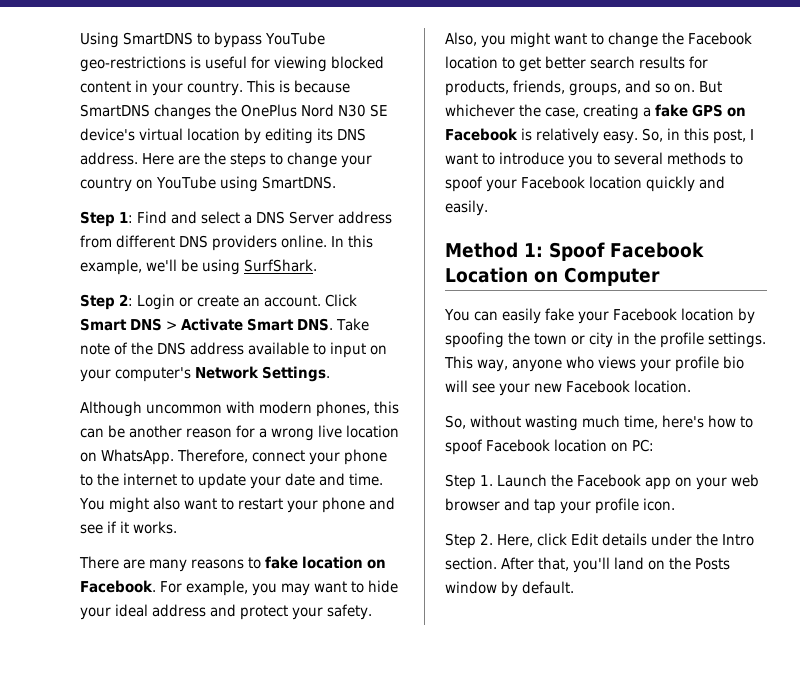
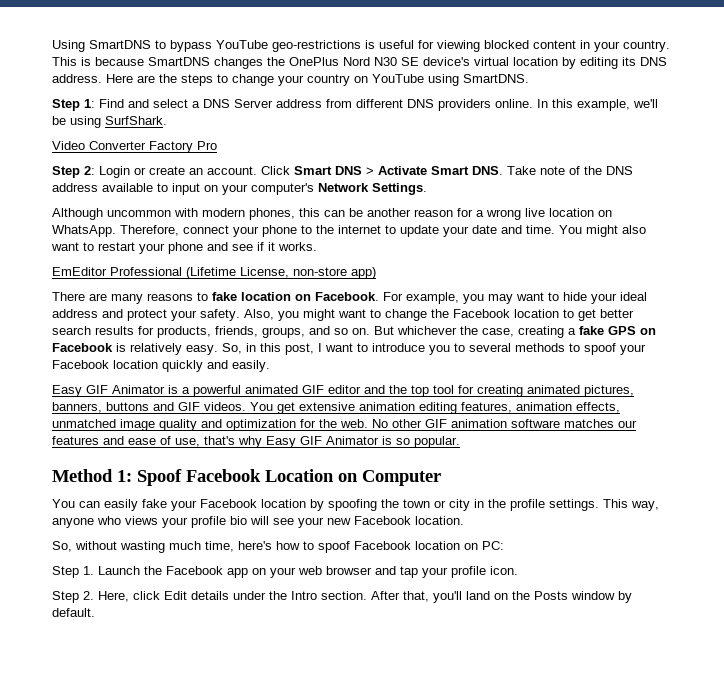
+ Video Converter Factory Pro
+ EmEditor Professional (Lifetime License, non-store app)
+ Easy GIF Animator is a powerful animated GIF editor and the top tool for creating animated pictures, banners, buttons and GIF videos. You get extensive animation editing features, animation effects, unmatched image quality and optimization for the web. No other GIF animation software matches our features and ease of use, that's why Easy GIF Animator is so popular.

